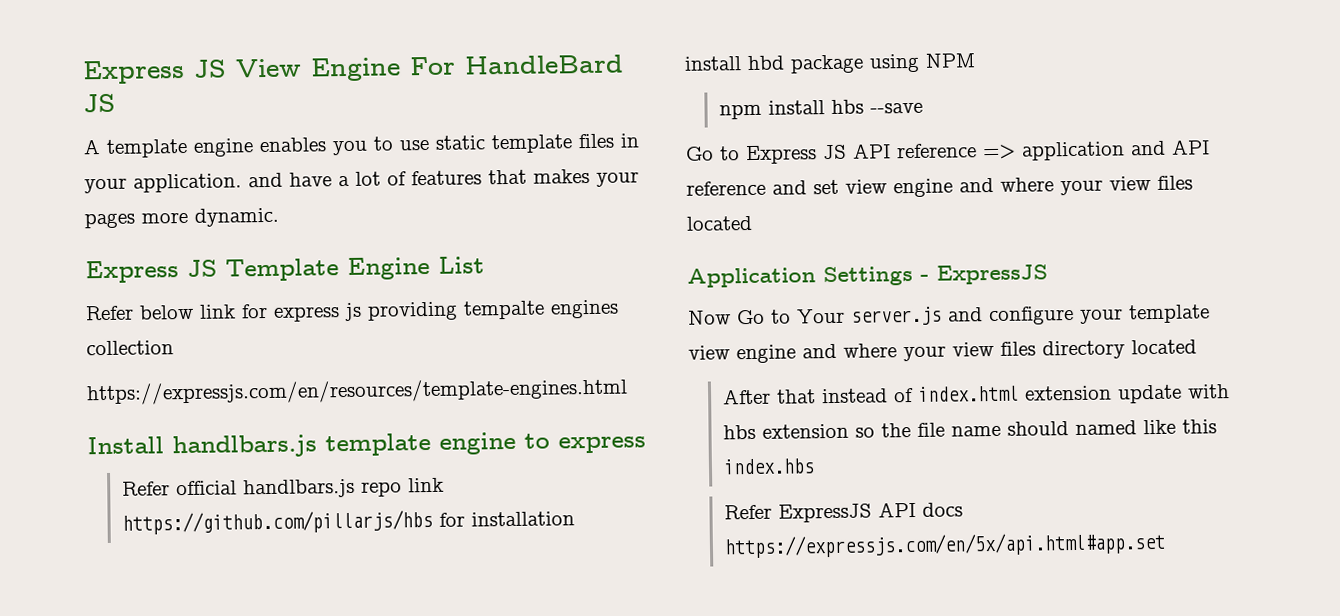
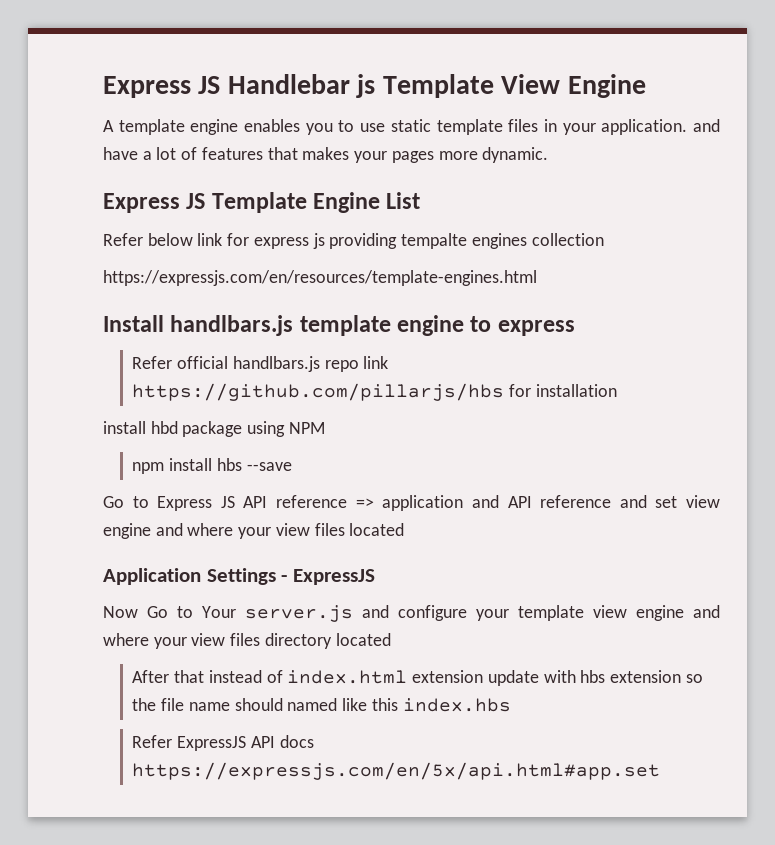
- Express JS View Engine For HandleBard JS
+ Express JS Handlebar js Template View Engine

